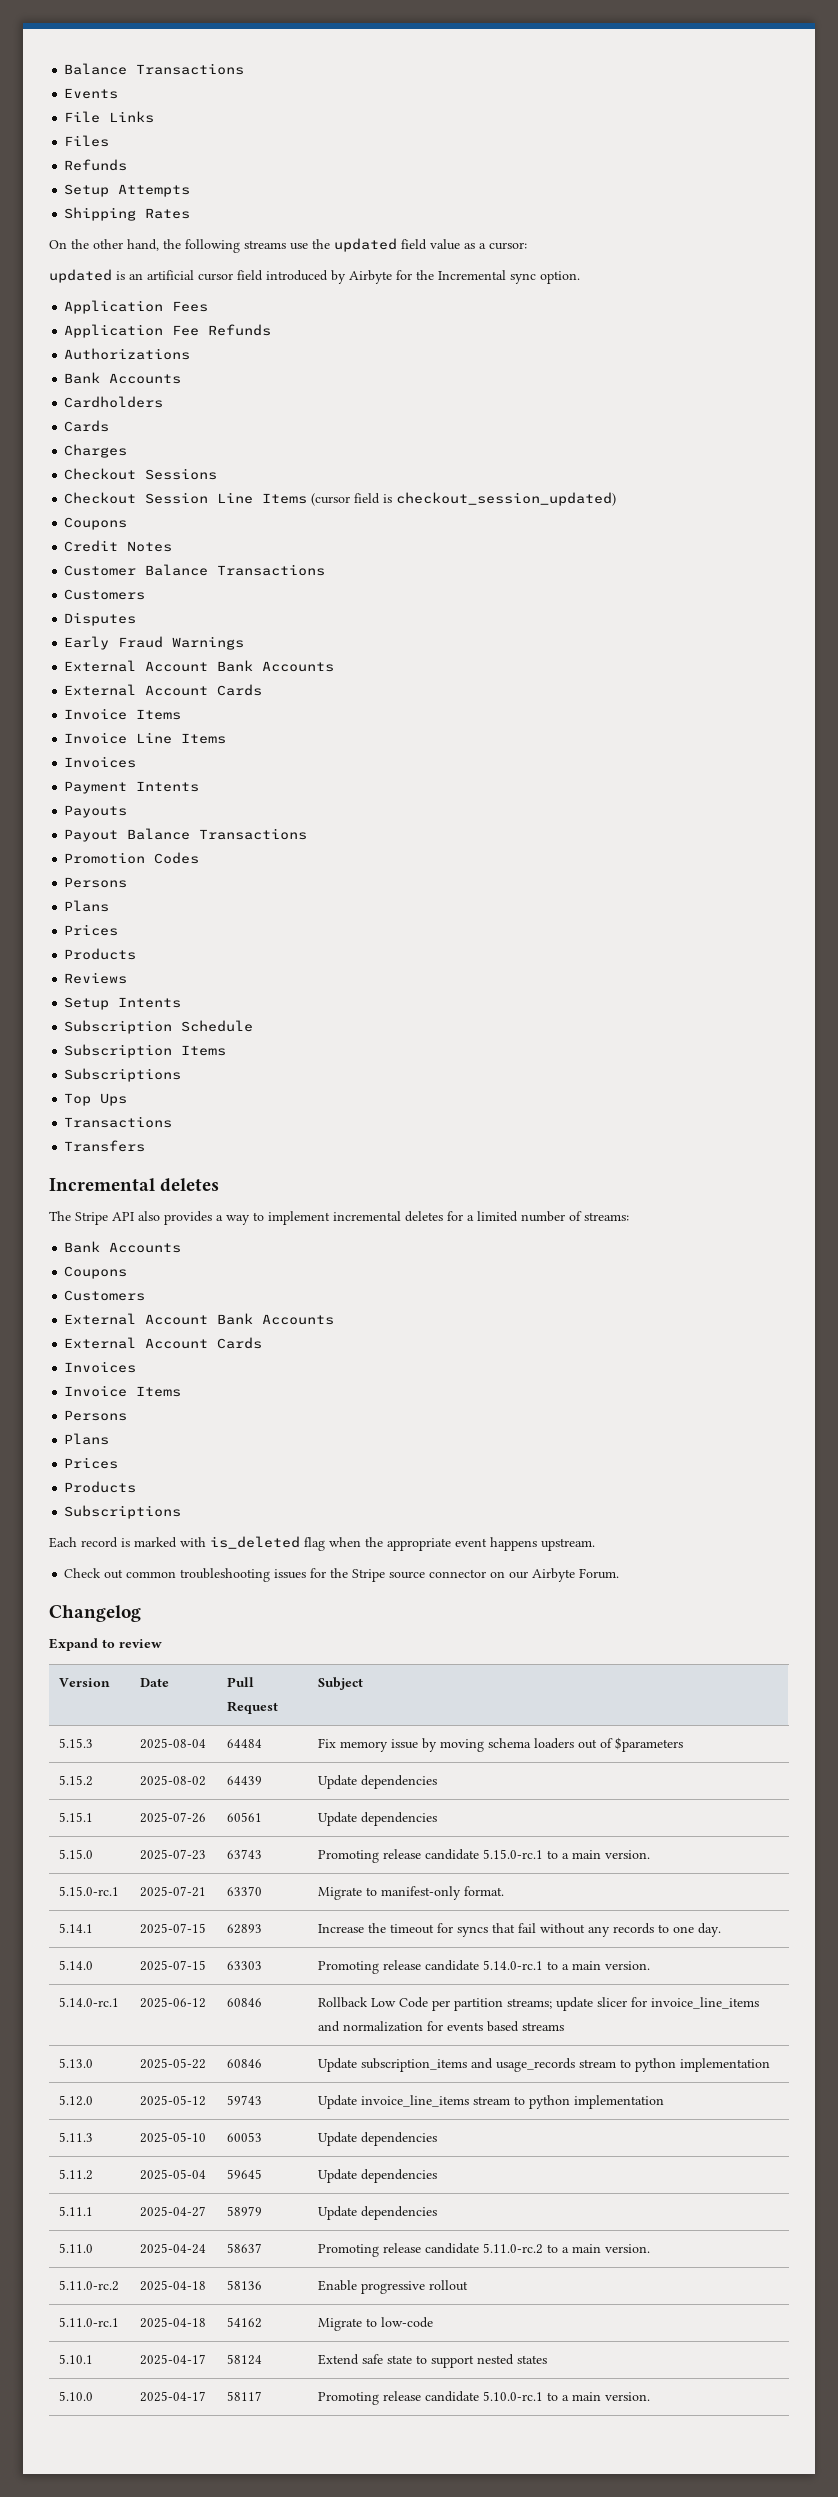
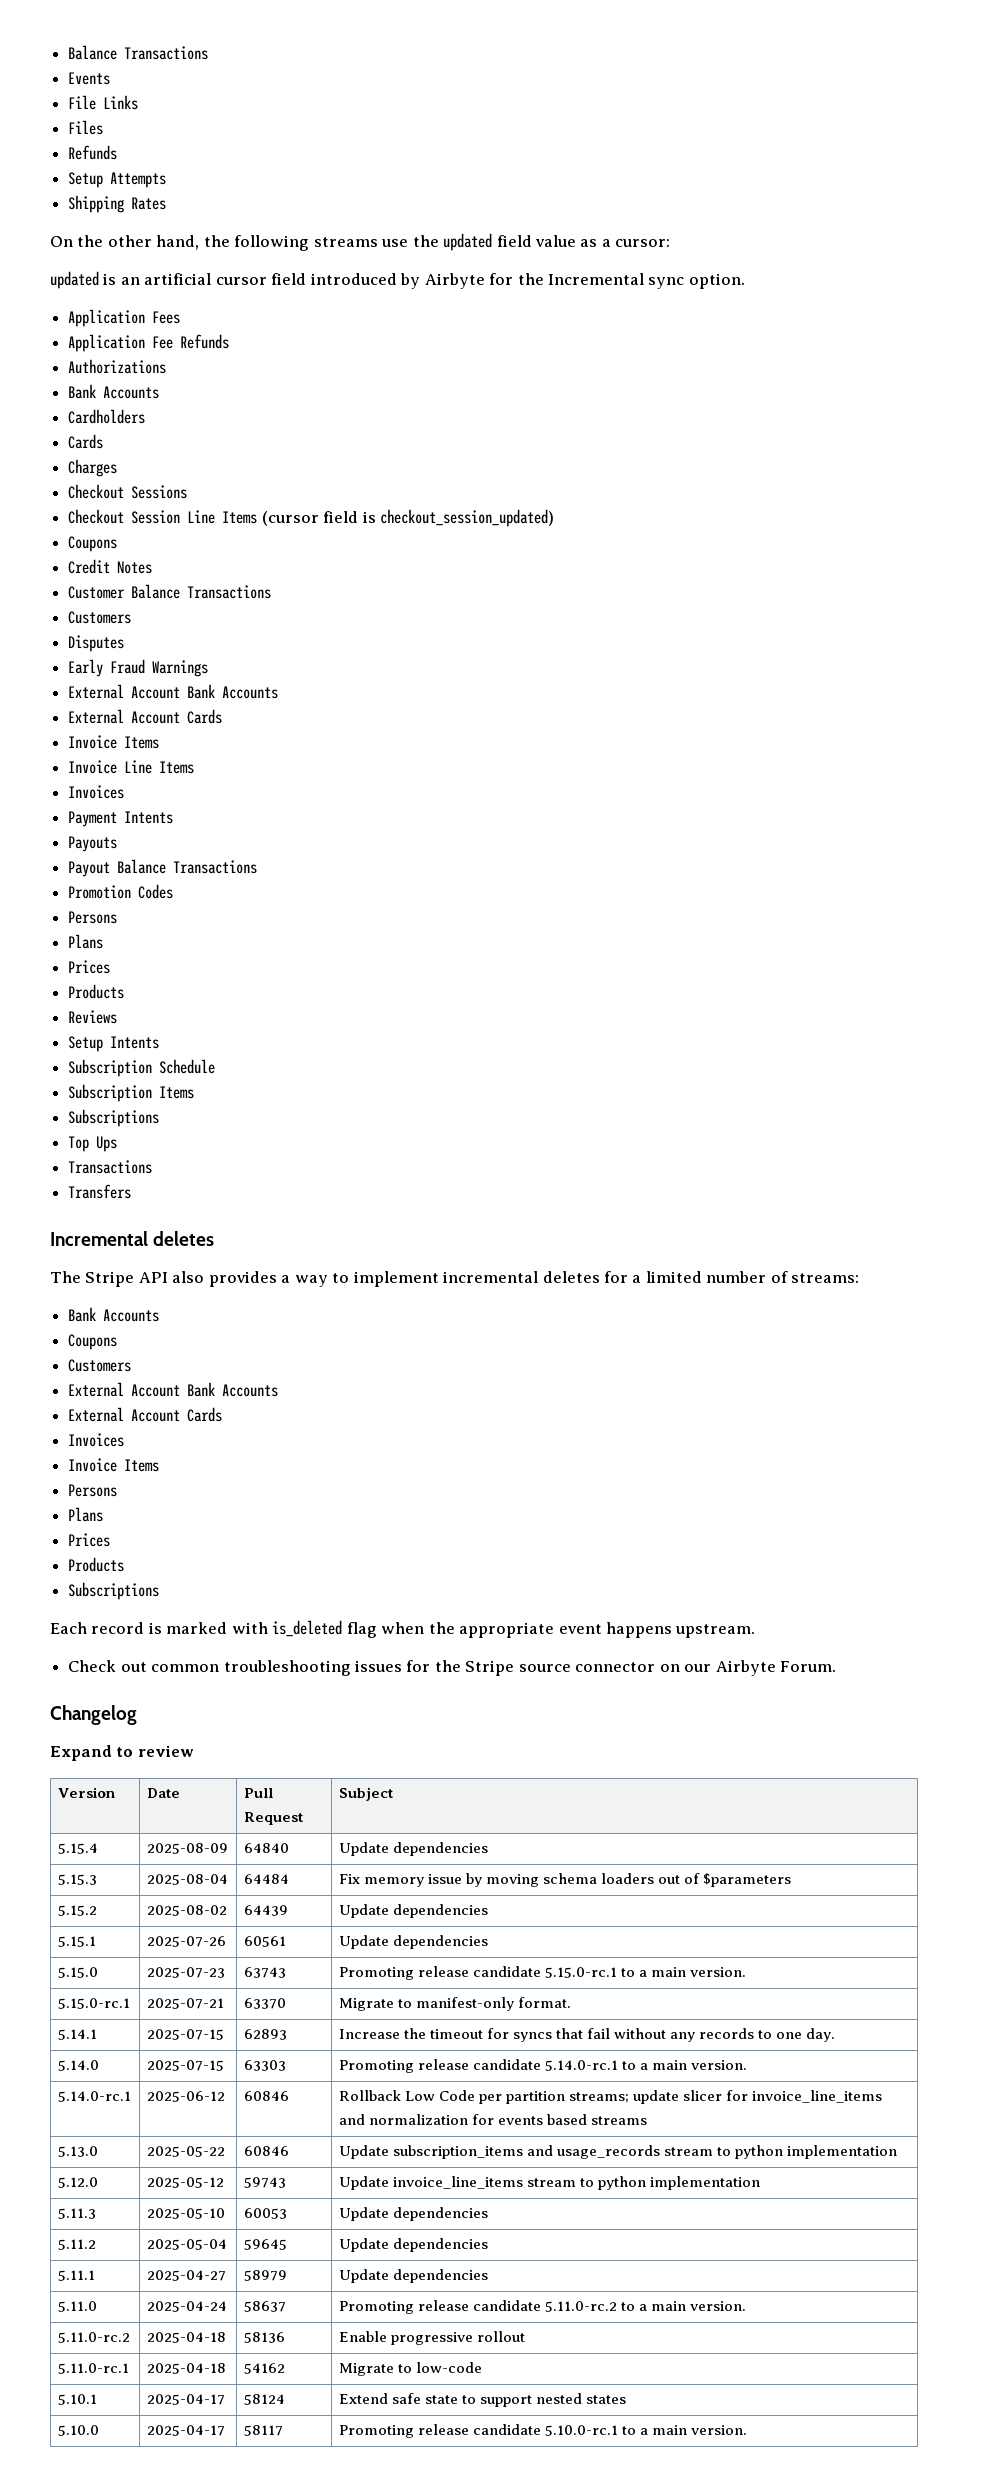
+ 5.15.4 | 2025-08-09 | 64840 | Update dependencies

